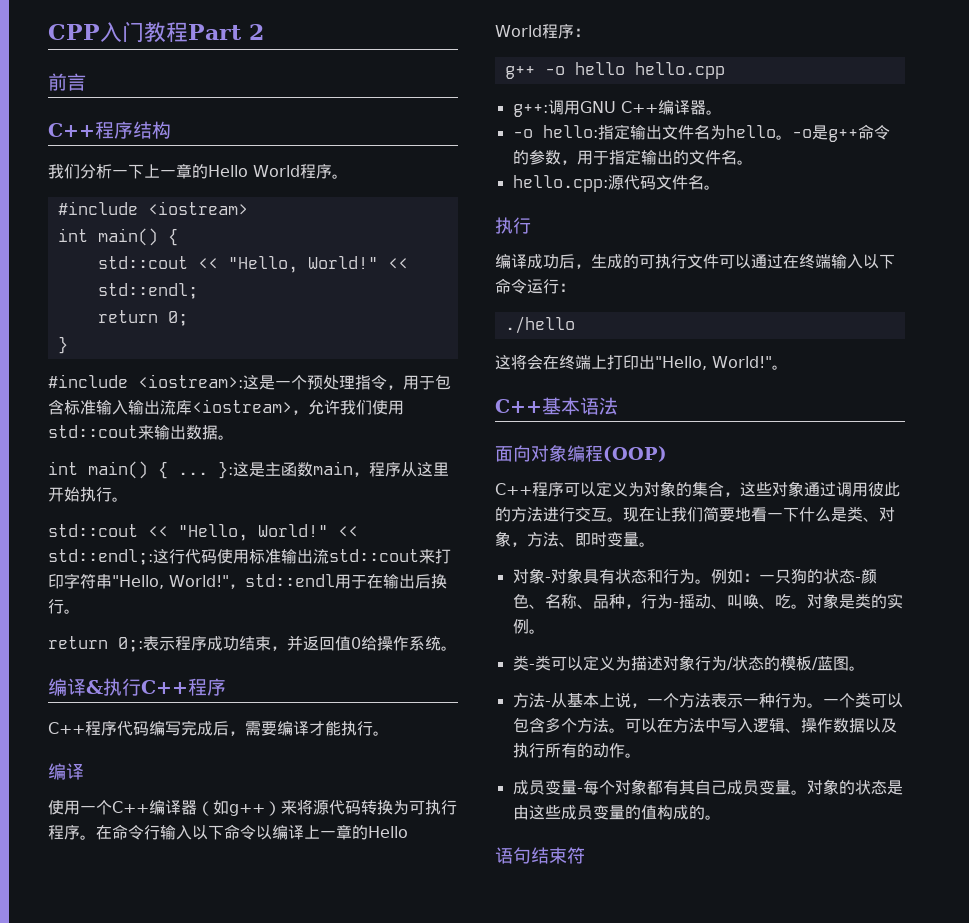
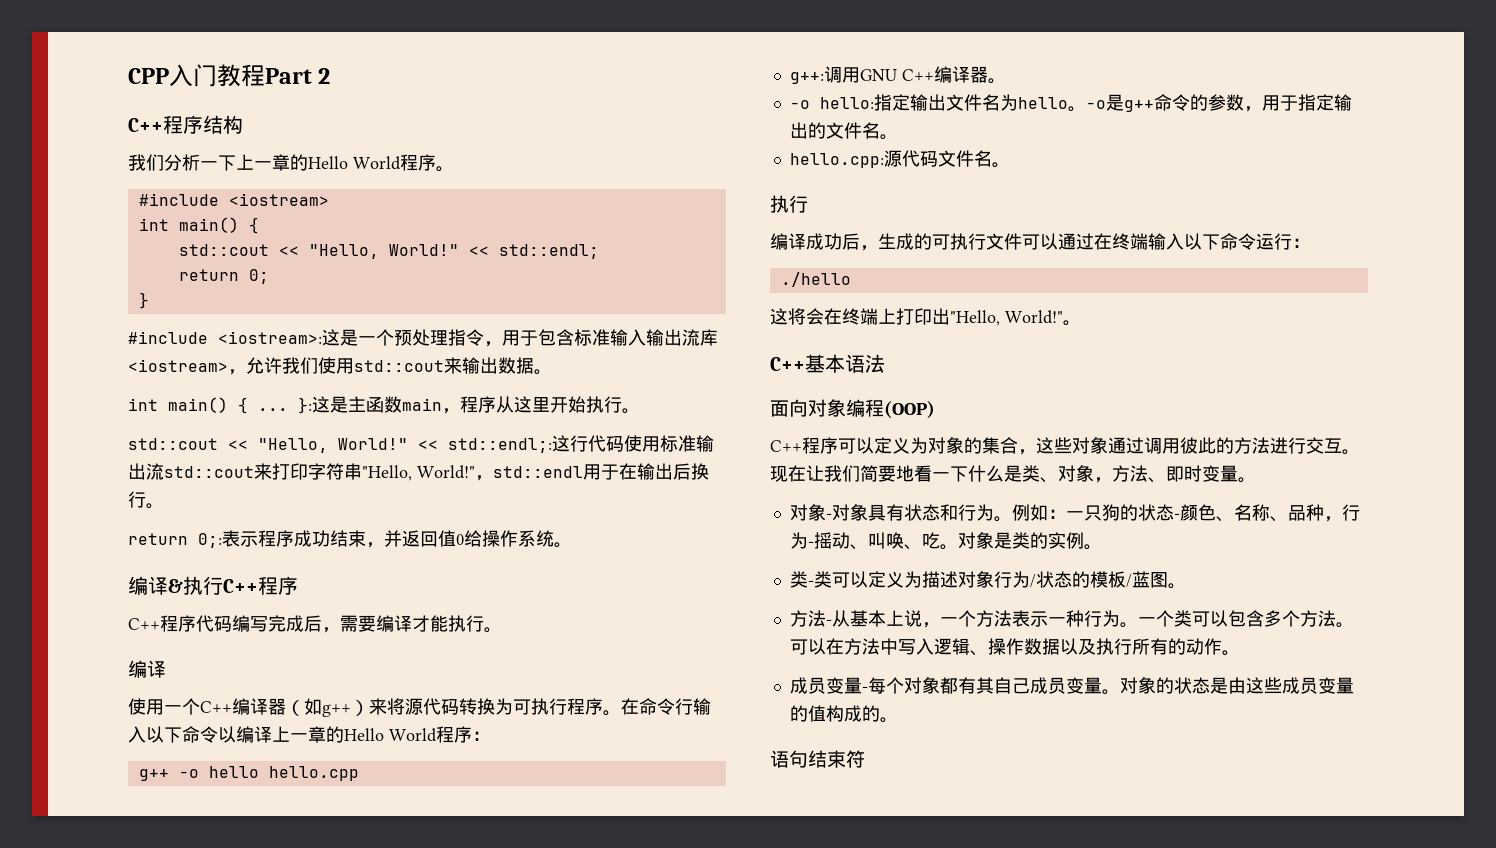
- 前言

